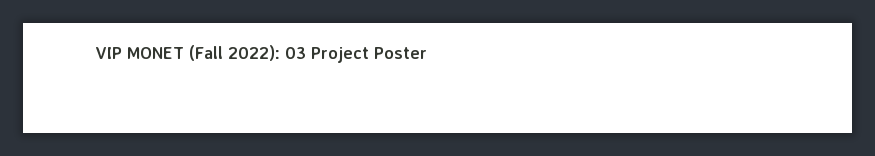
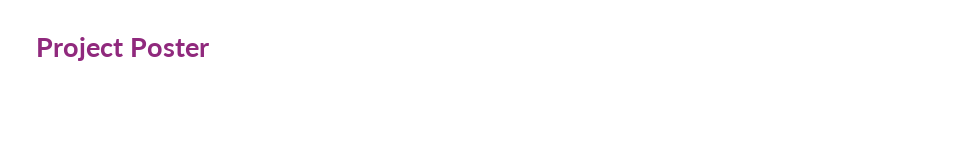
- VIP MONET (Fall 2022): 03 Project Poster
+ Project Poster

